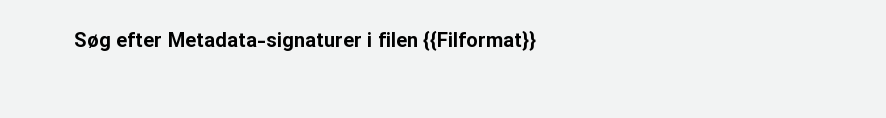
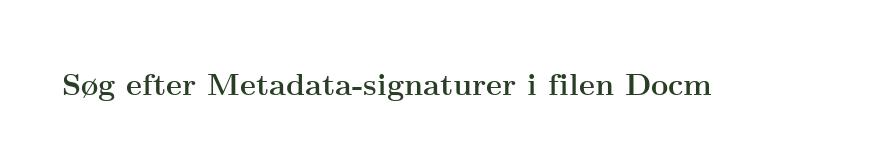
- Søg efter Metadata-signaturer i filen {{Filformat}}
+ Søg efter Metadata-signaturer i filen Docm

